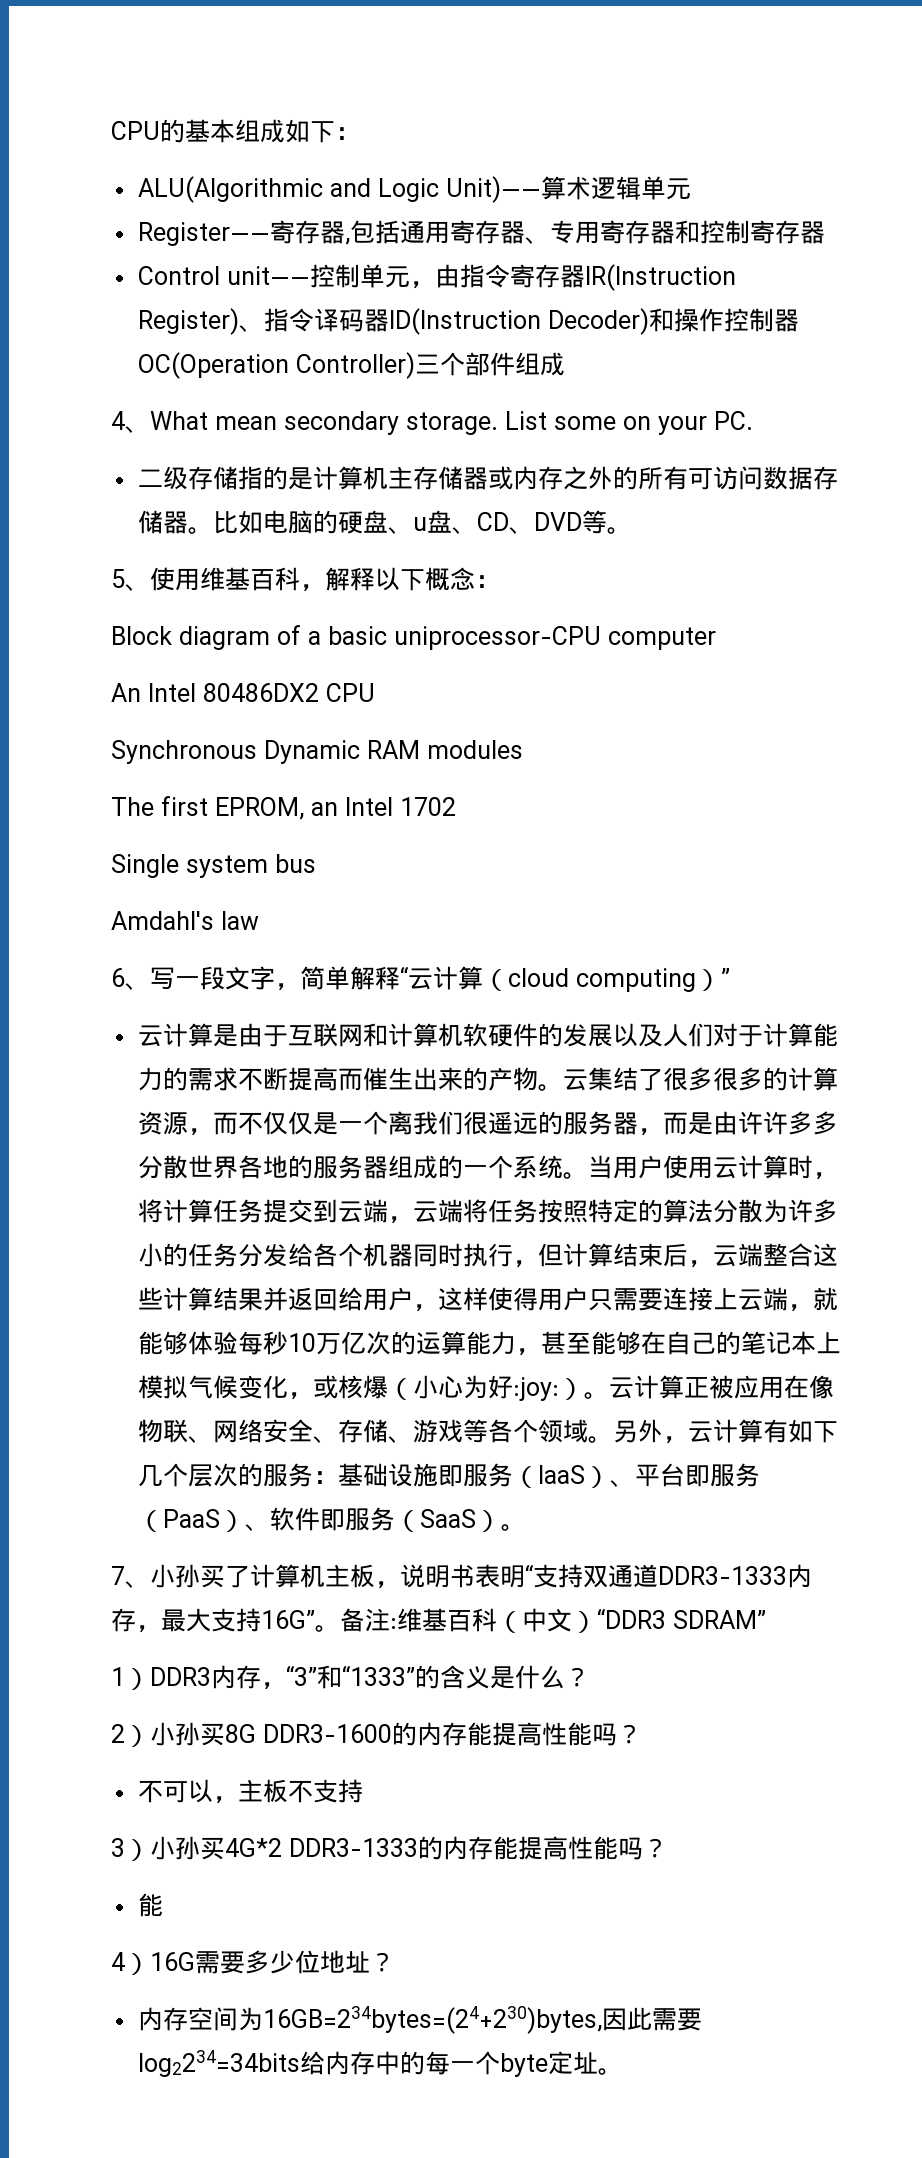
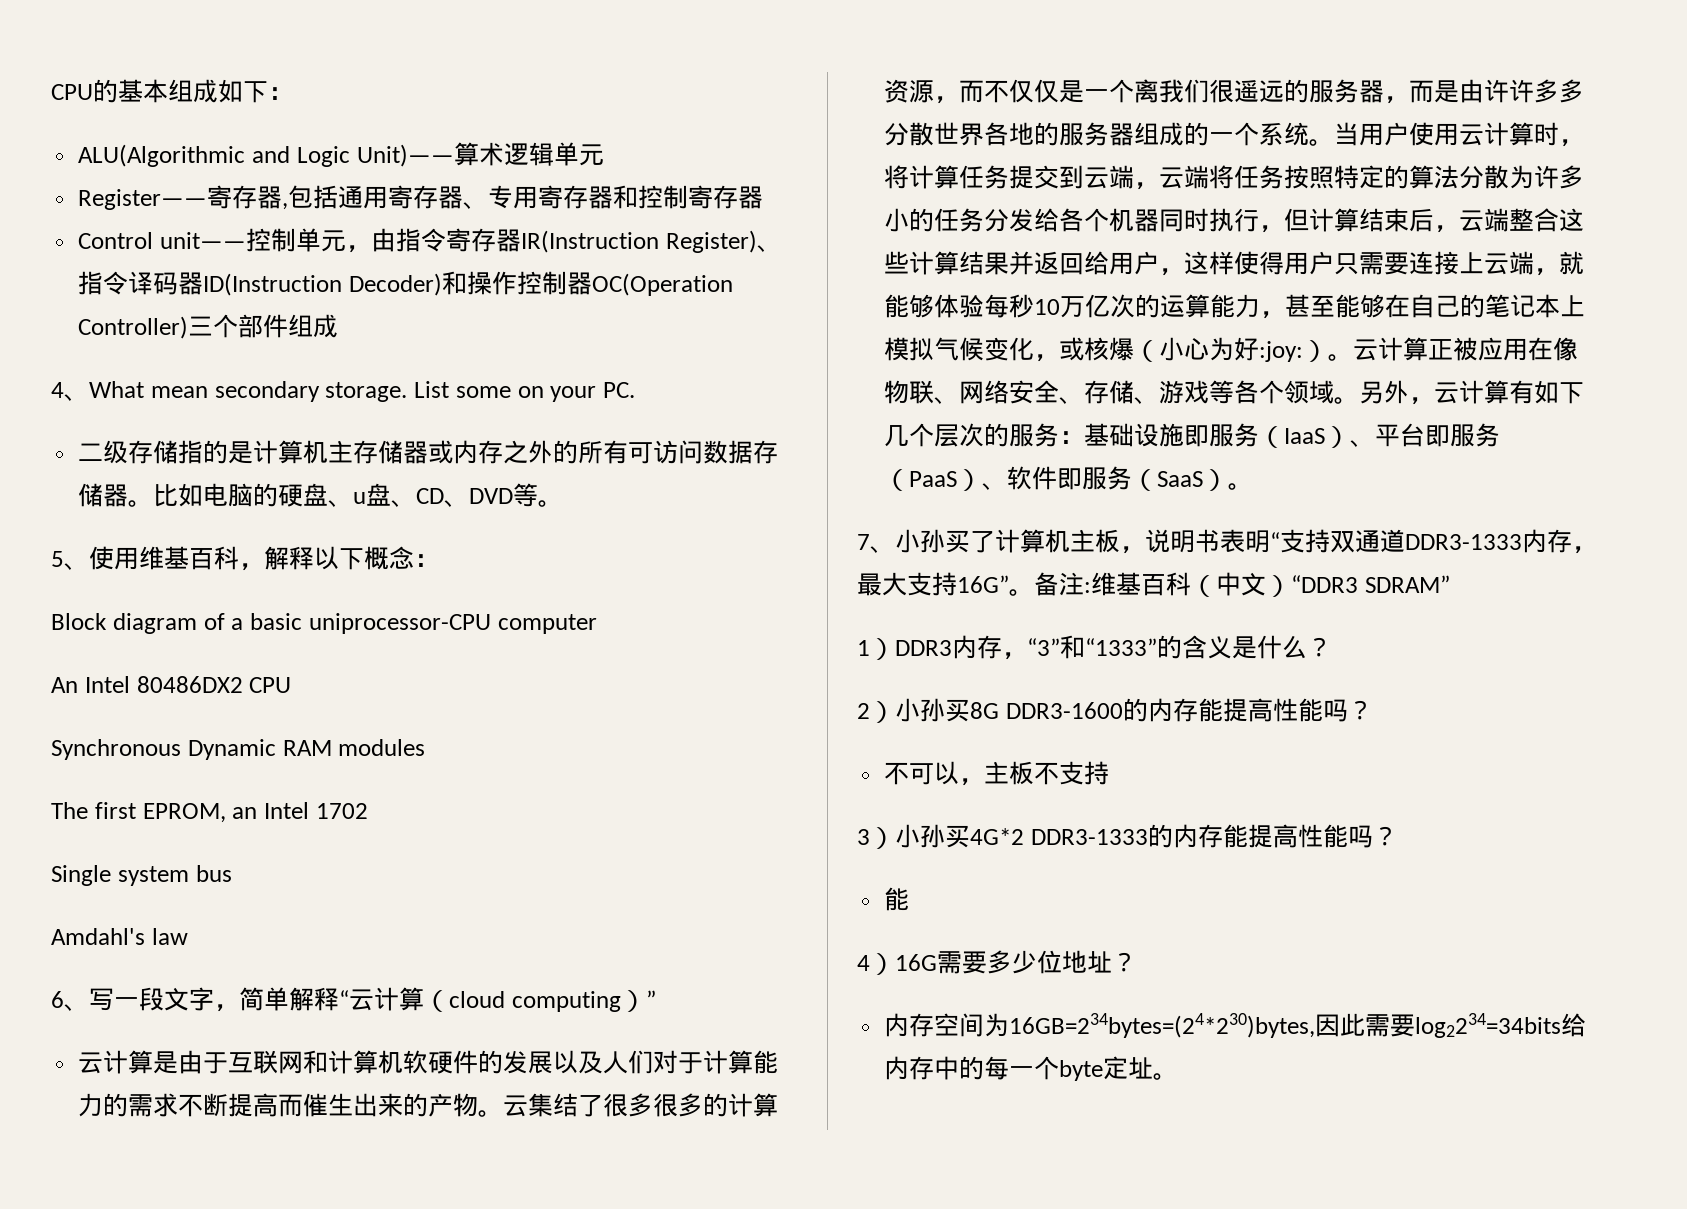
- 内存空间为16GB=234bytes=(24+230)bytes,因此需要log2234=34bits给内存中的每一个byte定址。
+ 内存空间为16GB=234bytes=(24*230)bytes,因此需要log2234=34bits给内存中的每一个byte定址。

